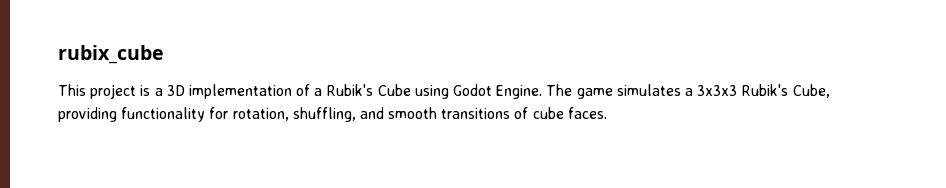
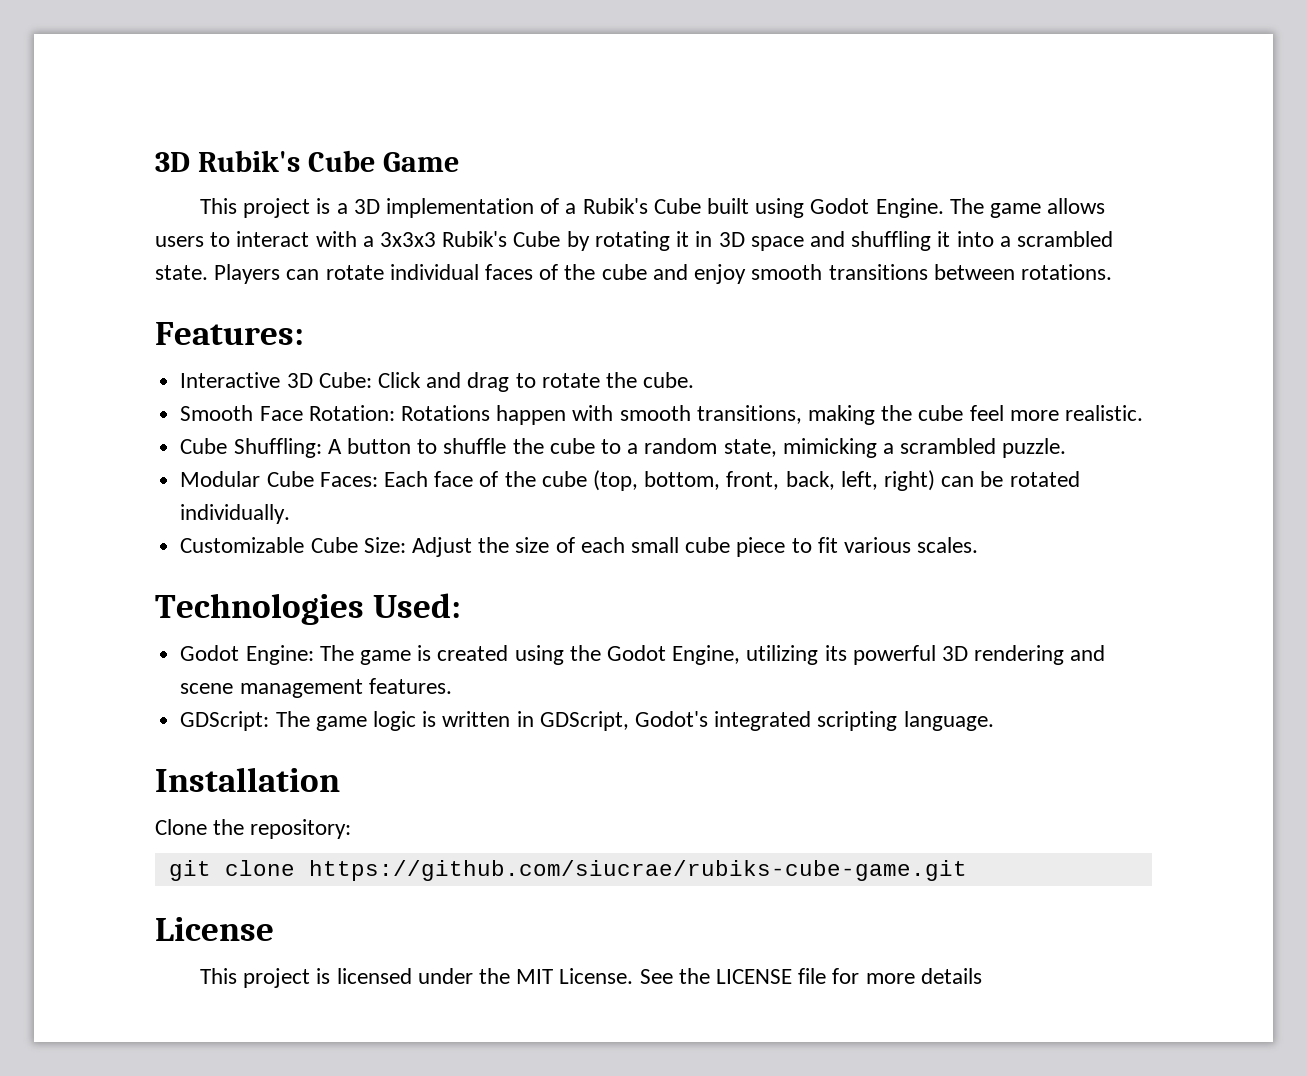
- rubix_cube
+ 3D Rubik's Cube Game
- This project is a 3D implementation of a Rubik's Cube using Godot Engine.
+ This project is a 3D implementation of a Rubik's Cube built using Godot Engine.
- The game simulates a 3x3x3 Rubik's Cube, providing functionality for rotation, shuffling, and smooth transitions of cube faces.
+ The game allows users to interact with a 3x3x3 Rubik's Cube by rotating it in 3D space and shuffling it into a scrambled state. Players can rotate individual faces of the cube and enjoy smooth transitions between rotations.
+ Features:
+ Interactive 3D Cube: Click and drag to rotate the cube.
+ Smooth Face Rotation: Rotations happen with smooth transitions, making the cube feel more realistic.
+ Cube Shuffling: A button to shuffle the cube to a random state, mimicking a scrambled puzzle.
+ Modular Cube Faces: Each face of the cube (top, bottom, front, back, left, right) can be rotated individually.
+ Customizable Cube Size: Adjust the size of each small cube piece to fit various scales.
+ Technologies Used:
+ Godot Engine: The game is created using the Godot Engine, utilizing its powerful 3D rendering and scene management features.
+ GDScript: The game logic is written in GDScript, Godot's integrated scripting language.
+ Installation
+ Clone the repository:
+ git clone https://github.com/siucrae/rubiks-cube-game.git
+ License
+ This project is licensed under the MIT License. See the LICENSE file for more details

